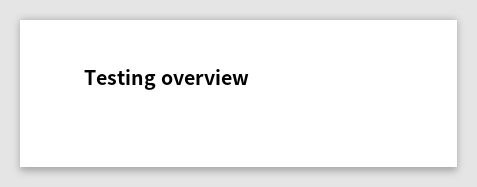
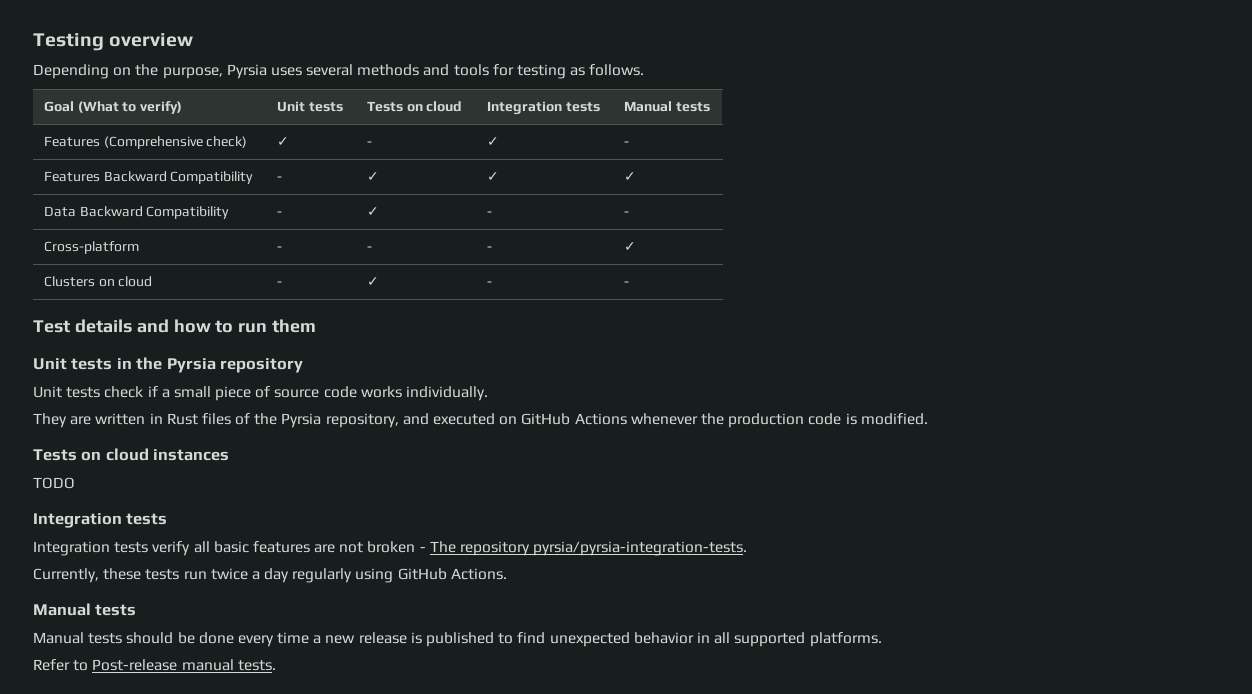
+ Depending on the purpose, Pyrsia uses several methods and tools for testing as follows.
+ Goal (What to verify) | Unit tests | Tests on cloud | Integration tests | Manual tests
+ Features (Comprehensive check) | ✓ | - | ✓ | -
+ Features Backward Compatibility | - | ✓ | ✓ | ✓
+ Data Backward Compatibility | - | ✓ | - | -
+ Cross-platform | - | - | - | ✓
+ Clusters on cloud | - | ✓ | - | -
+ Test details and how to run them
+ Unit tests in the Pyrsia repository
+ Unit tests check if a small piece of source code works individually.
+ They are written in Rust files of the Pyrsia repository, and executed on GitHub Actions whenever the production code is modified.
+ Tests on cloud instances
+ TODO
+ Integration tests
+ Integration tests verify all basic features are not broken - The repository pyrsia/pyrsia-integration-tests.
+ Currently, these tests run twice a day regularly using GitHub Actions.
+ Manual tests
+ Manual tests should be done every time a new release is published to find unexpected behavior in all supported platforms.
+ Refer to Post-release manual tests.

